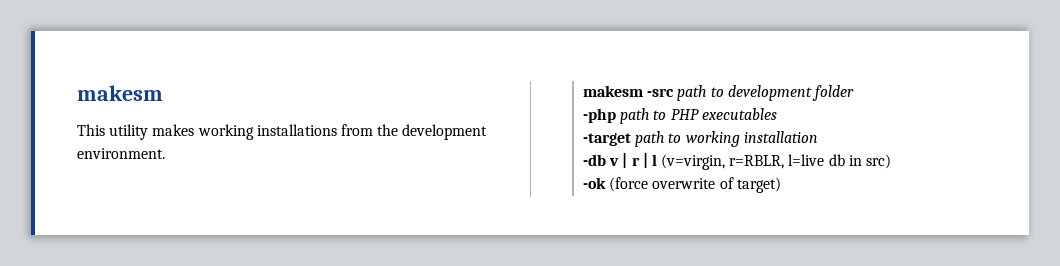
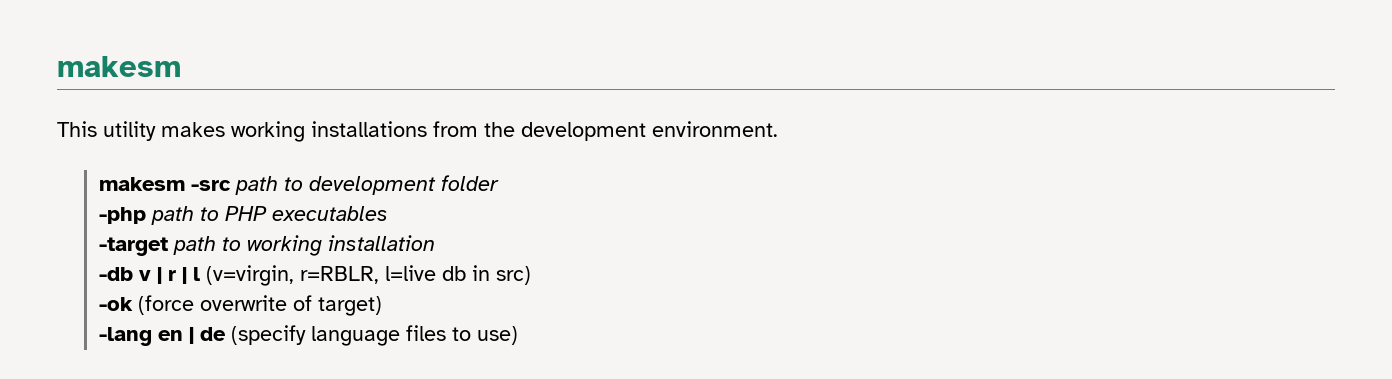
+ -lang en | de (specify language files to use)

